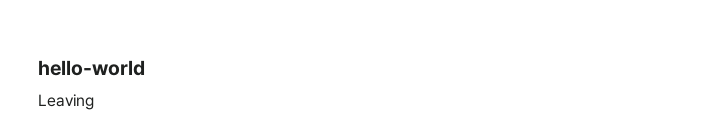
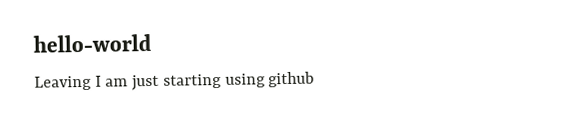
- Leaving
+ Leaving I am just starting using github

